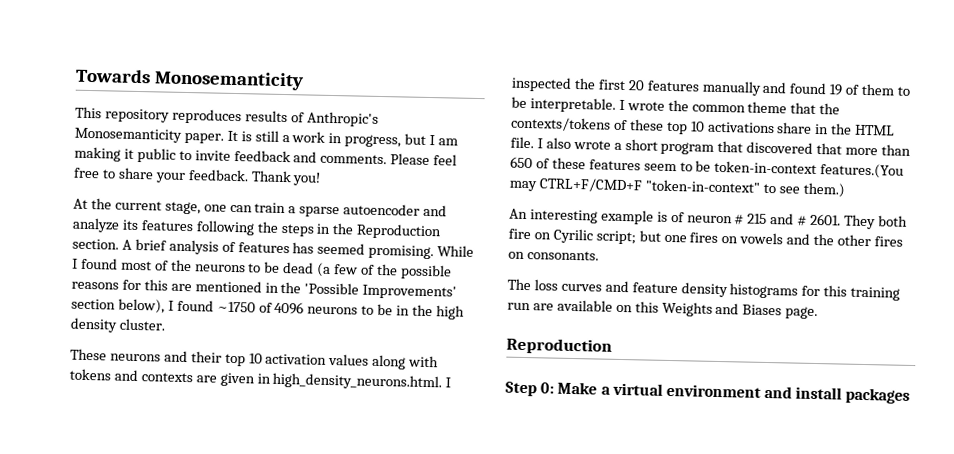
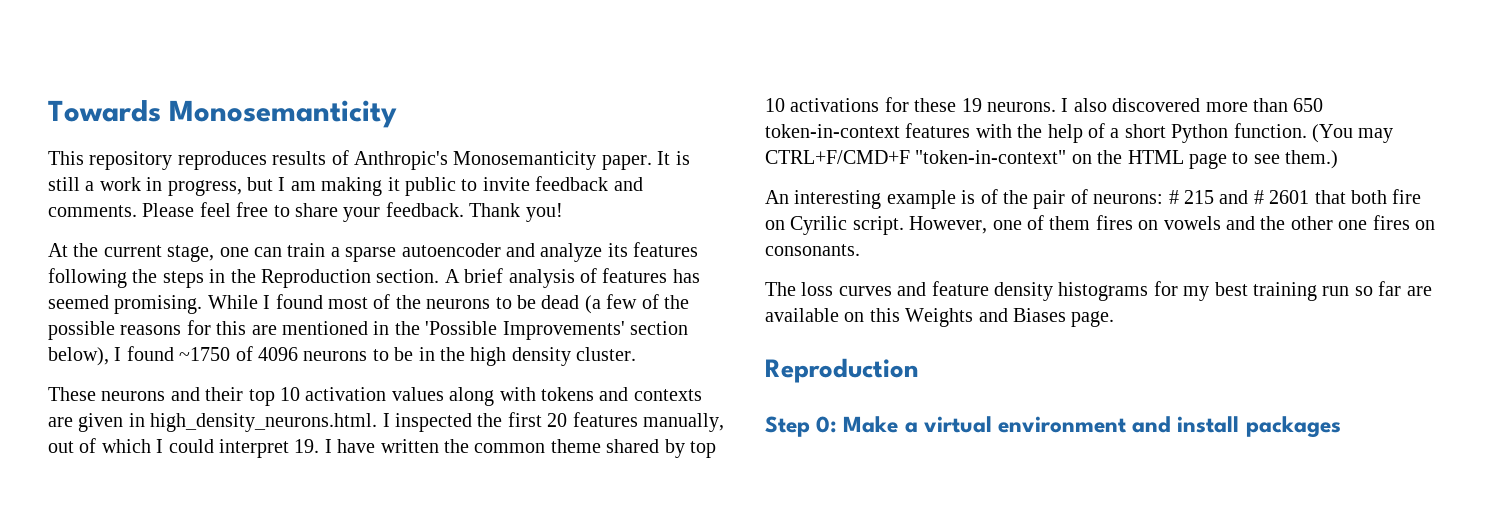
- These neurons and their top 10 activation values along with tokens and contexts are given in high_density_neurons.html. I inspected the first 20 features manually and found 19 of them to be interpretable. I wrote the common theme that the contexts/tokens of these top 10 activations share in the HTML file. I also wrote a short program that discovered that more than 650 of these features seem to be token-in-context features.(You may CTRL+F/CMD+F "token-in-context" to see them.)
+ These neurons and their top 10 activation values along with tokens and contexts are given in high_density_neurons.html. I inspected the first 20 features manually, out of which I could interpret 19. I have written the common theme shared by top 10 activations for these 19 neurons. I also discovered more than 650 token-in-context features with the help of a short Python function. (You may CTRL+F/CMD+F "token-in-context" on the HTML page to see them.)
- An interesting example is of neuron # 215 and # 2601. They both fire on Cyrilic script; but one fires on vowels and the other fires on consonants.
+ An interesting example is of the pair of neurons: # 215 and # 2601 that both fire on Cyrilic script. However, one of them fires on vowels and the other one fires on consonants.
- The loss curves and feature density histograms for this training run are available on this Weights and Biases page.
+ The loss curves and feature density histograms for my best training run so far are available on this Weights and Biases page.

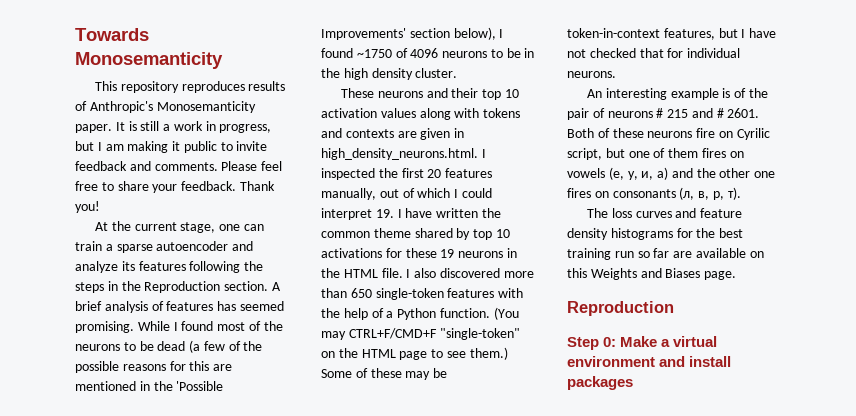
- These neurons and their top 10 activation values along with tokens and contexts are given in high_density_neurons.html. I inspected the first 20 features manually, out of which I could interpret 19. I have written the common theme shared by top 10 activations for these 19 neurons.
+ These neurons and their top 10 activation values along with tokens and contexts are given in high_density_neurons.html. I inspected the first 20 features manually, out of which I could interpret 19. I have written the common theme shared by top 10 activations for these 19 neurons in the HTML file.
- I also discovered more than 650 token-in-context features with the help of a short Python function.
+ I also discovered more than 650 single-token features with the help of a Python function.
- (You may CTRL+F/CMD+F "token-in-context" on the HTML page to see them.)
+ (You may CTRL+F/CMD+F "single-token" on the HTML page to see them.) Some of these may be token-in-context features, but I have not checked that for individual neurons.
- An interesting example is of the pair of neurons: # 215 and # 2601 that both fire on Cyrilic script. However, one of them fires on vowels and the other one fires on consonants.
+ An interesting example is of the pair of neurons # 215 and # 2601. Both of these neurons fire on Cyrilic script, but one of them fires on vowels (е, у, и, а) and the other one fires on consonants (л, в, р, т).
- The loss curves and feature density histograms for my best training run so far are available on this Weights and Biases page.
+ The loss curves and feature density histograms for the best training run so far are available on this Weights and Biases page.

